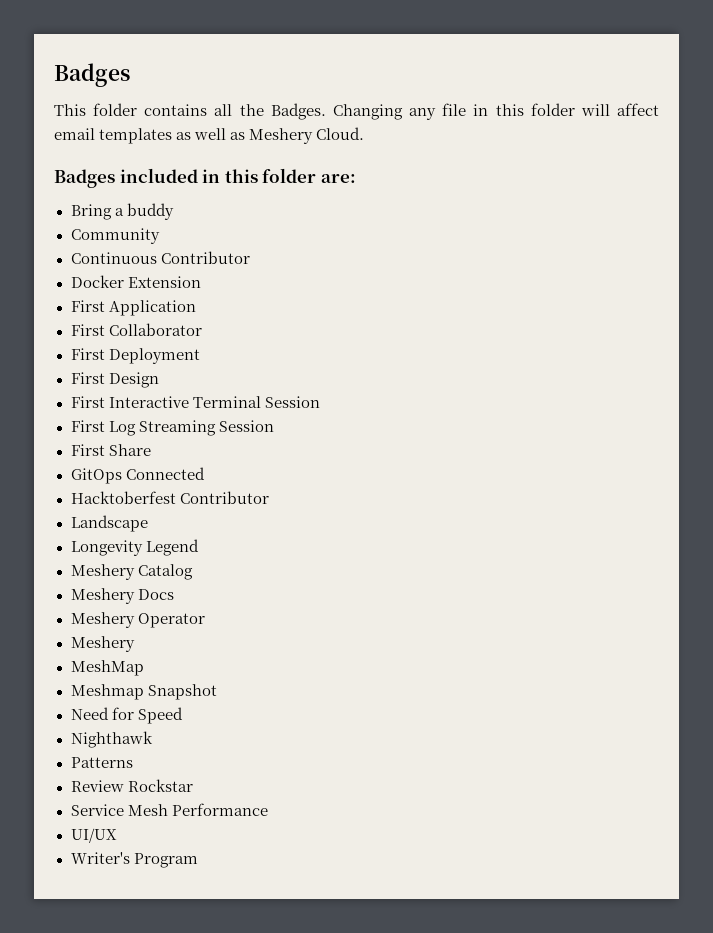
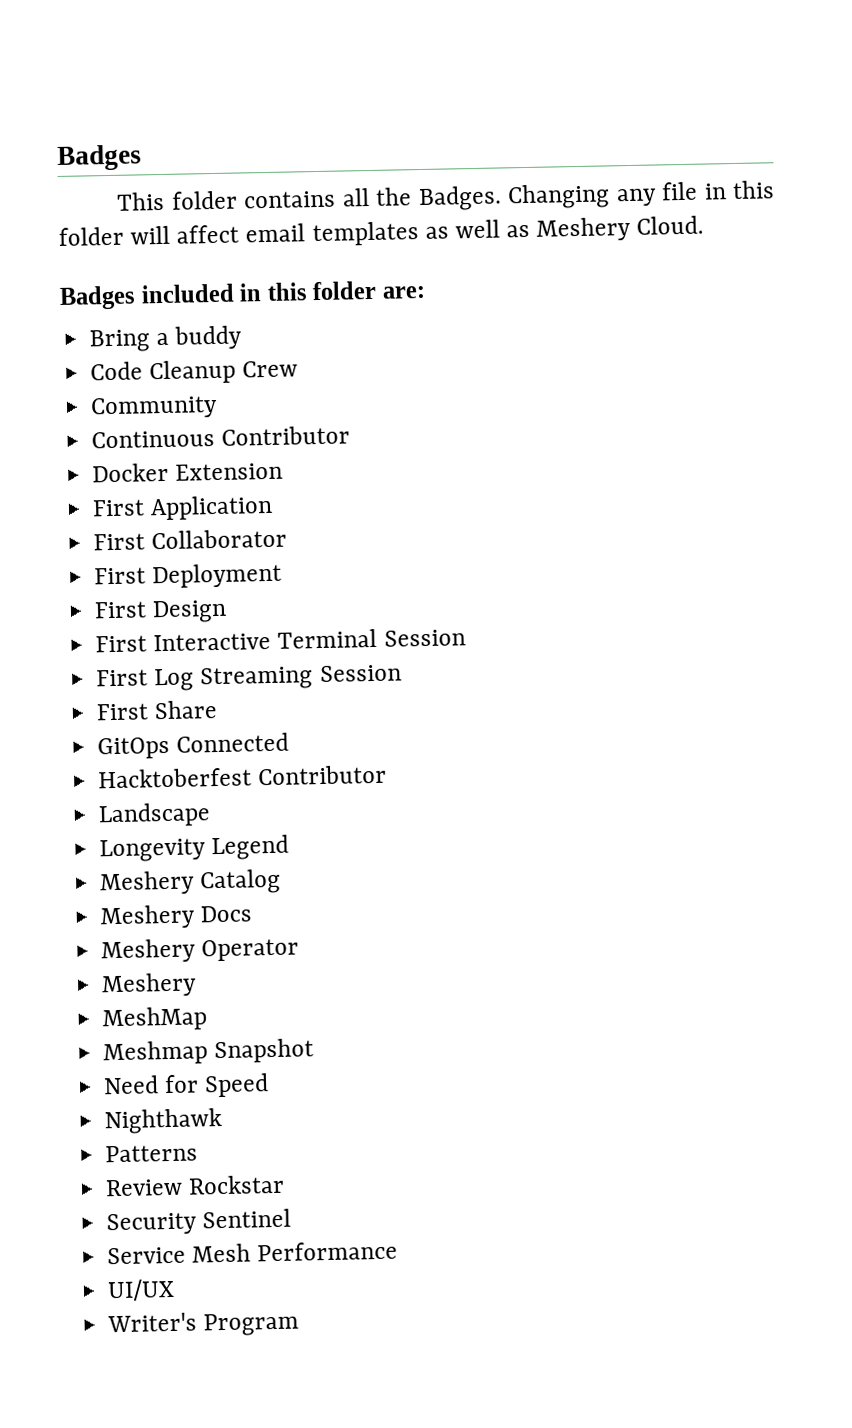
+ Code Cleanup Crew
+ Security Sentinel

